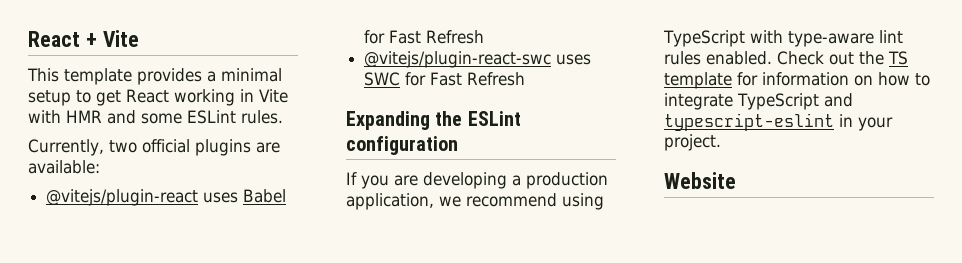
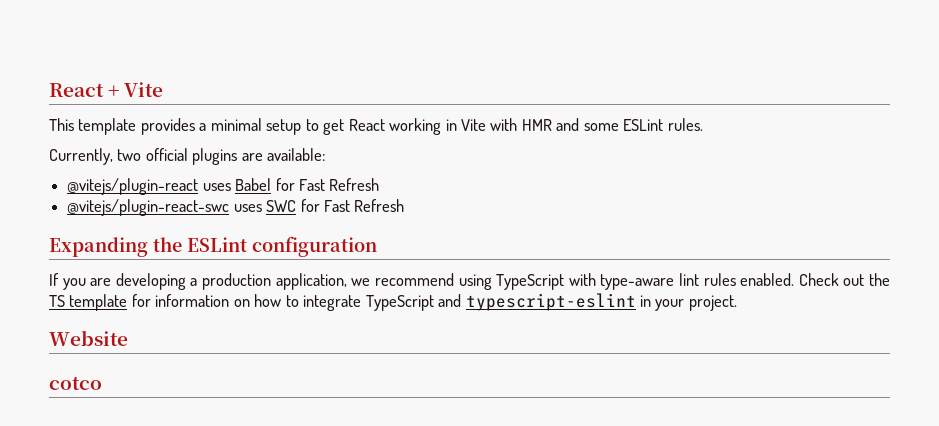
+ cotco

